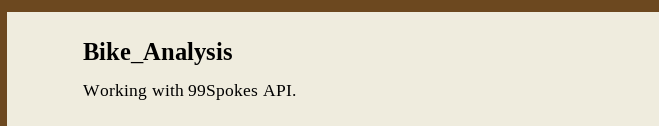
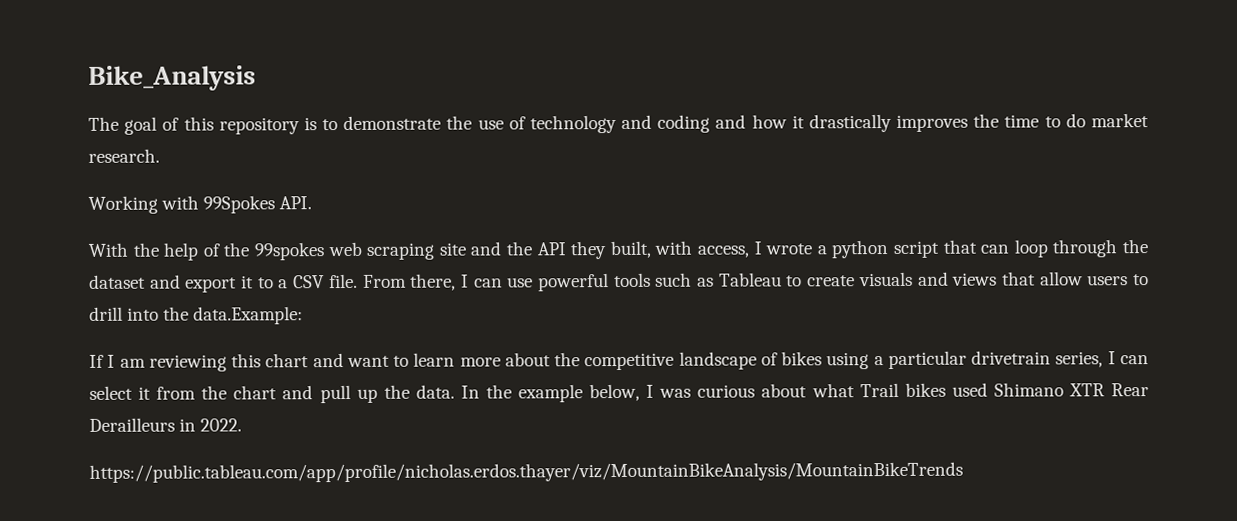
+ The goal of this repository is to demonstrate the use of technology and coding and how it drastically improves the time to do market research.
  Working with 99Spokes API.
+ With the help of the 99spokes web scraping site and the API they built, with access, I wrote a python script that can loop through the dataset and export it to a CSV file. From there, I can use powerful tools such as Tableau to create visuals and views that allow users to drill into the data.Example:
+ If I am reviewing this chart and want to learn more about the competitive landscape of bikes using a particular drivetrain series, I can select it from the chart and pull up the data. In the example below, I was curious about what Trail bikes used Shimano XTR Rear Derailleurs in 2022.
+ https://public.tableau.com/app/profile/nicholas.erdos.thayer/viz/MountainBikeAnalysis/MountainBikeTrends

